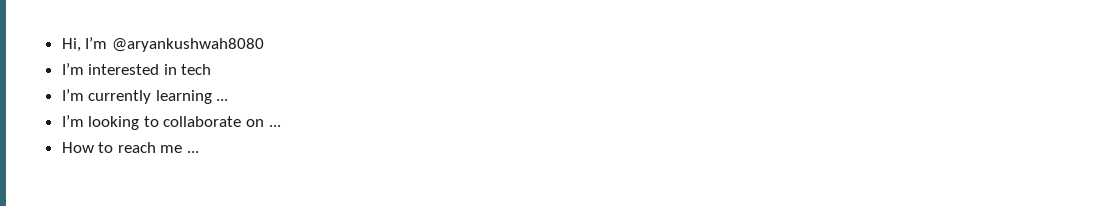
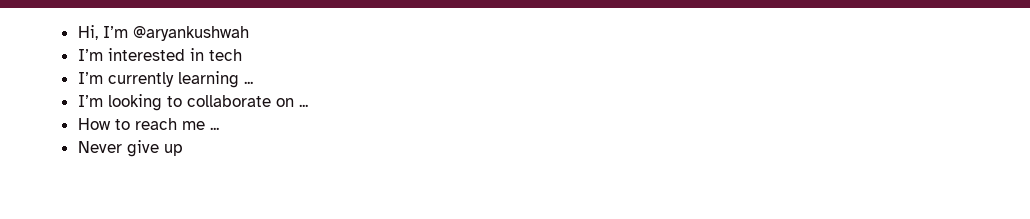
- Hi, I’m @aryankushwah8080
+ Hi, I’m @aryankushwah
+ Never give up

